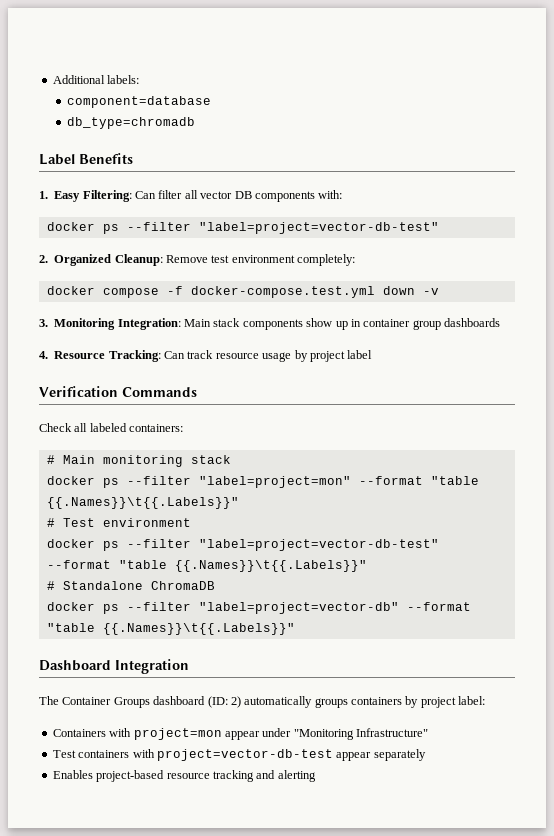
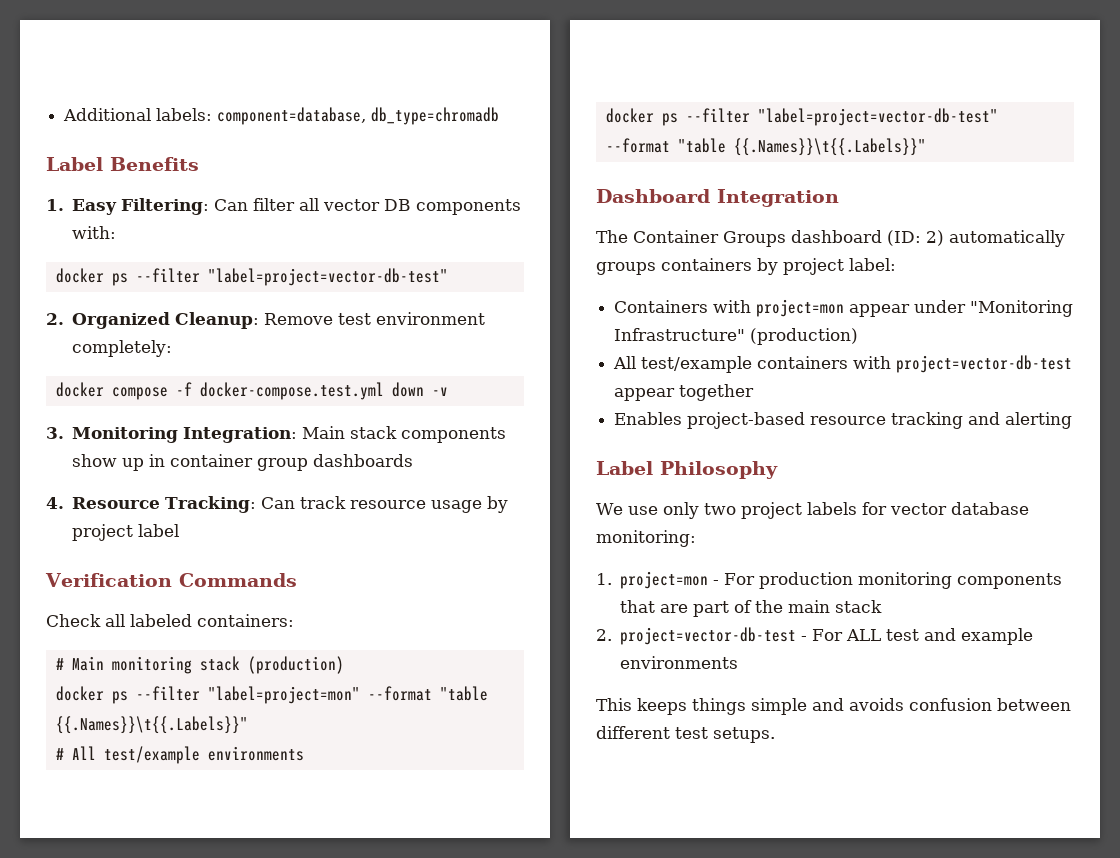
- Additional labels:
- component=database
- db_type=chromadb
+ Additional labels: component=database, db_type=chromadb
- # Main monitoring stack
+ # Main monitoring stack (production)
- # Test environment
+ # All test/example environments
- # Standalone ChromaDB
- docker ps --filter "label=project=vector-db" --format "table {{.Names}}\t{{.Labels}}"
- Containers with project=mon appear under "Monitoring Infrastructure"
- Test containers with project=vector-db-test appear separately
+ Containers with project=mon appear under "Monitoring Infrastructure" (production)
+ All test/example containers with project=vector-db-test appear together
+ Label Philosophy
+ We use only two project labels for vector database monitoring:
+ 1. project=mon - For production monitoring components that are part of the main stack
+ 2. project=vector-db-test - For ALL test and example environments
+ This keeps things simple and avoids confusion between different test setups.

